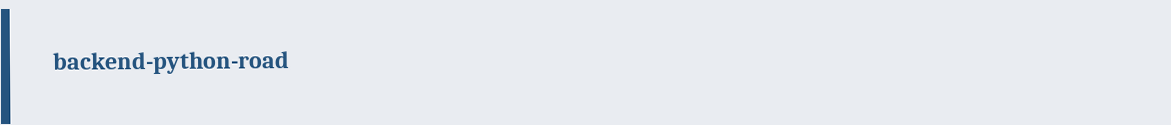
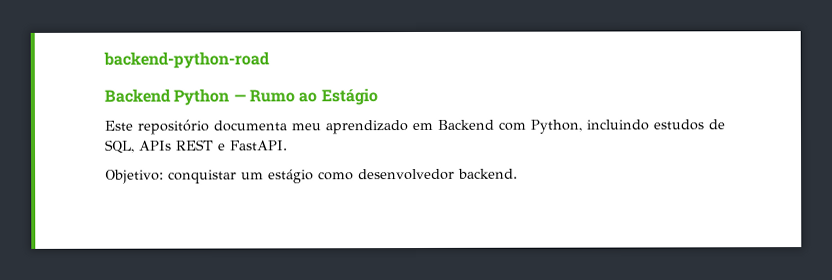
+ Backend Python — Rumo ao Estágio
+ Este repositório documenta meu aprendizado em Backend com Python, incluindo estudos de SQL, APIs REST e FastAPI.
+ Objetivo: conquistar um estágio como desenvolvedor backend.

